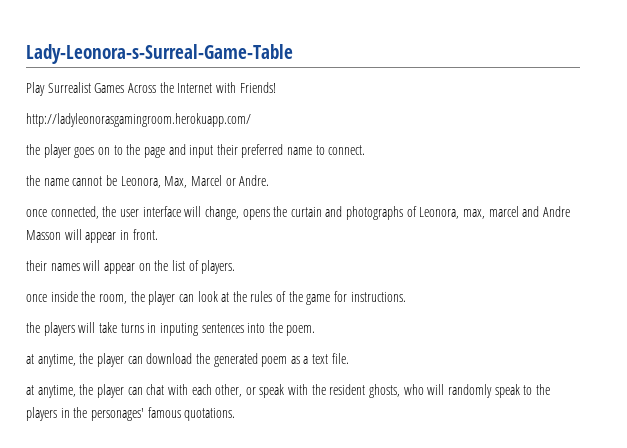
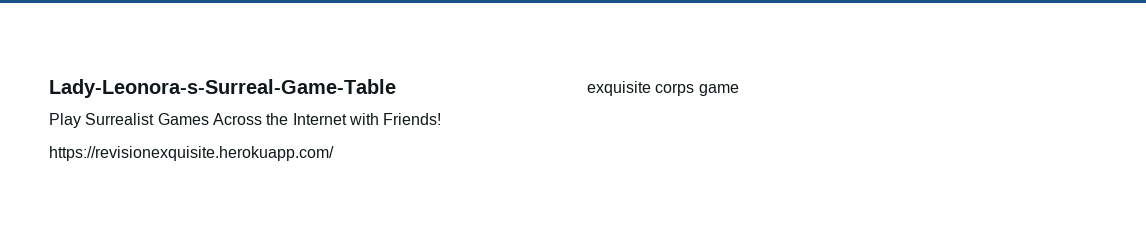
- http://ladyleonorasgamingroom.herokuapp.com/
- the player goes on to the page and input their preferred name to connect.
- the name cannot be Leonora, Max, Marcel or Andre.
- once connected, the user interface will change, opens the curtain and photographs of Leonora, max, marcel and Andre Masson will appear in front.
- their names will appear on the list of players.
- once inside the room, the player can look at the rules of the game for instructions.
- the players will take turns in inputing sentences into the poem.
- at anytime, the player can download the generated poem as a text file.
- at anytime, the player can chat with each other, or speak with the resident ghosts, who will randomly speak to the players in the personages' famous quotations.
+ https://revisionexquisite.herokuapp.com/
+ exquisite corps game

